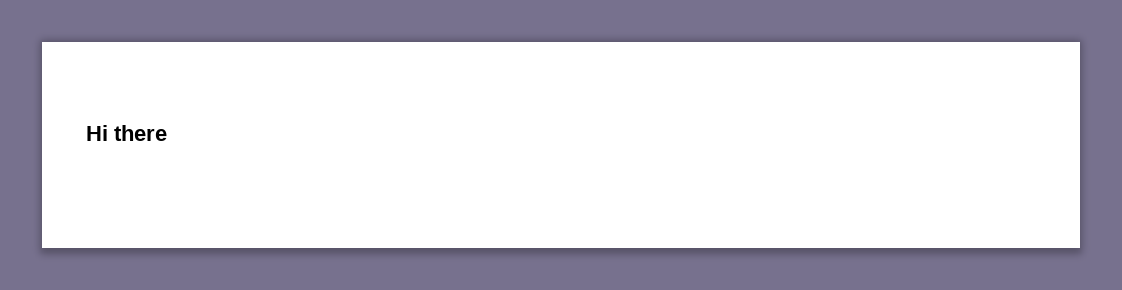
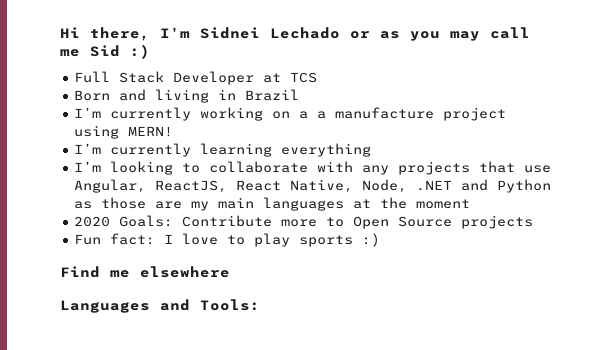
- Hi there
+ Hi there, I'm Sidnei Lechado or as you may call me Sid :)
+ Full Stack Developer at TCS
+ Born and living in Brazil
+ I’m currently working on a a manufacture project using MERN!
+ I’m currently learning everything
+ I’m looking to collaborate with any projects that use Angular, ReactJS, React Native, Node, .NET and Python as those are my main languages at the moment
+ 2020 Goals: Contribute more to Open Source projects
+ Fun fact: I love to play sports :)
+ Find me elsewhere
+ Languages and Tools:

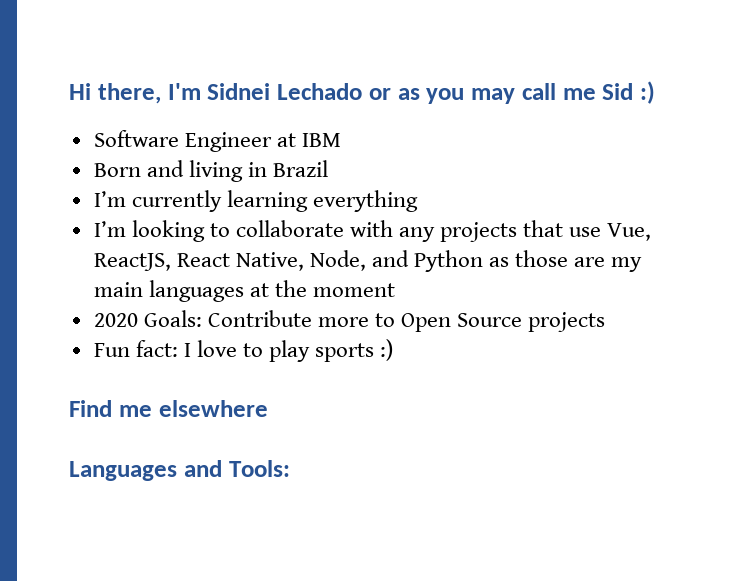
- Full Stack Developer at TCS
+ Software Engineer at IBM
- I’m currently working on a a manufacture project using MERN!
- I’m looking to collaborate with any projects that use Angular, ReactJS, React Native, Node, .NET and Python as those are my main languages at the moment
+ I’m looking to collaborate with any projects that use Vue, ReactJS, React Native, Node, and Python as those are my main languages at the moment

